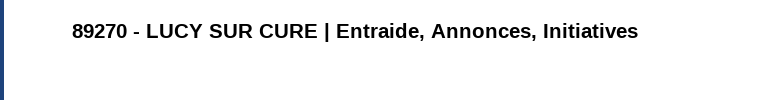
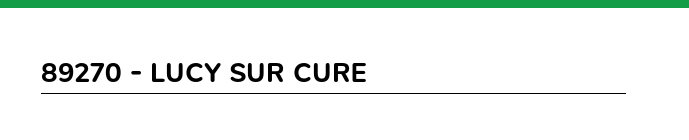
- 89270 - LUCY SUR CURE | Entraide, Annonces, Initiatives
+ 89270 - LUCY SUR CURE

